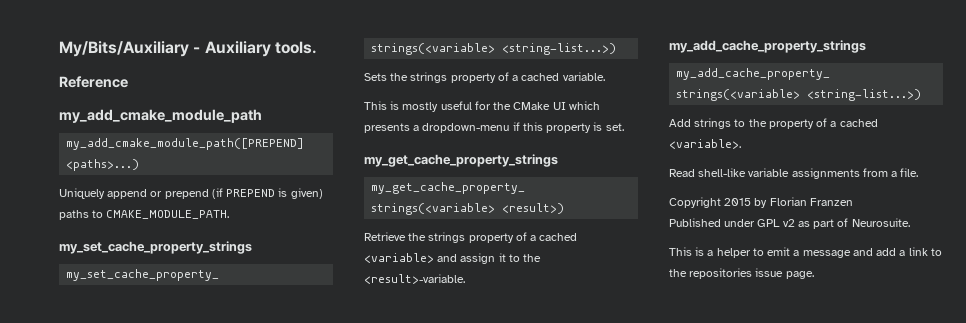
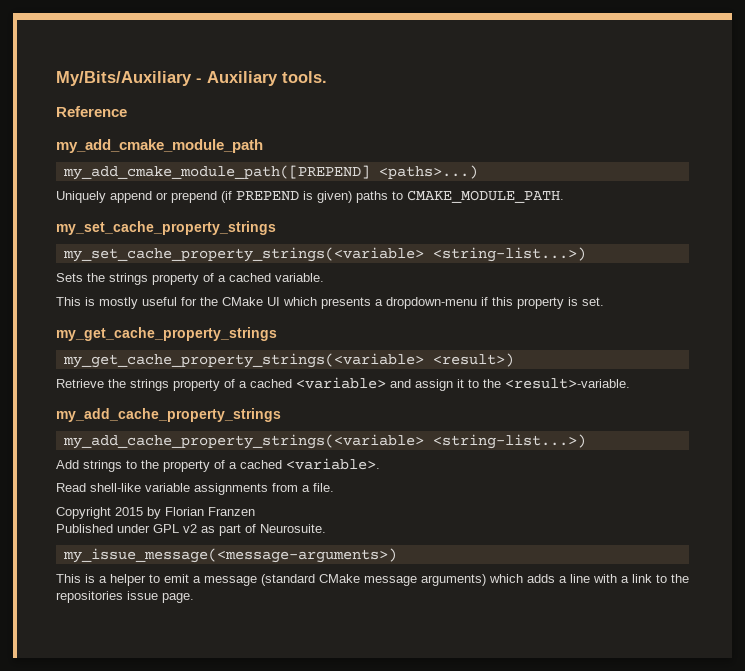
+ my_issue_message(<message-arguments>)
- This is a helper to emit a message and add a link to the repositories issue page.
+ This is a helper to emit a message (standard CMake message arguments) which adds a line with a link to the repositories issue page.

